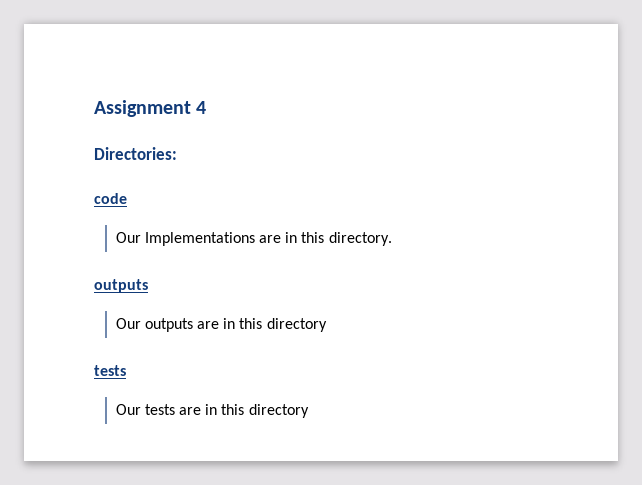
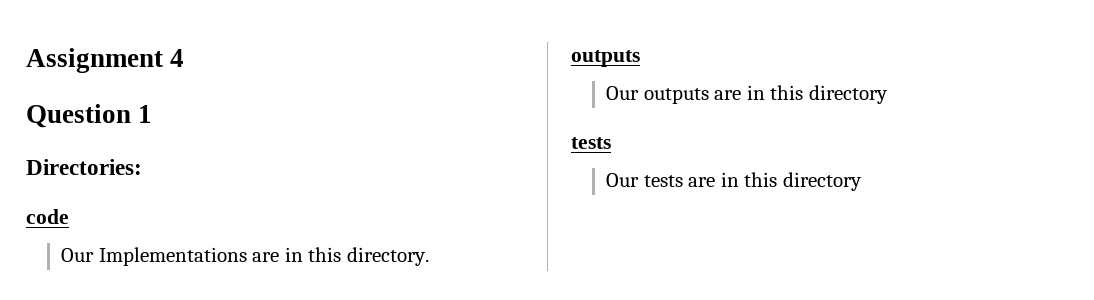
+ Question 1

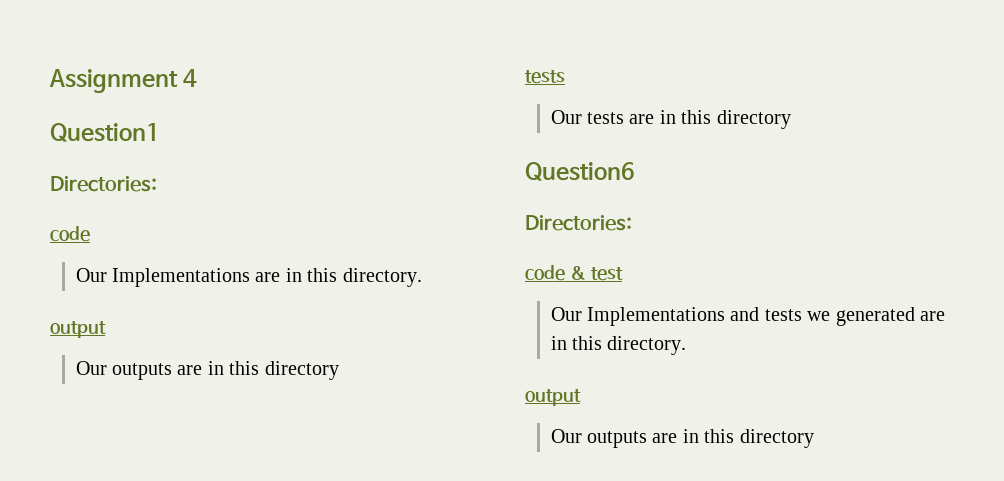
- Question 1
+ Question1
  Our Implementations are in this directory.
- outputs
+ output
+ Question6
+ Directories:
+ code & test
+ Our Implementations and tests we generated are in this directory.
+ output
+ Our outputs are in this directory

